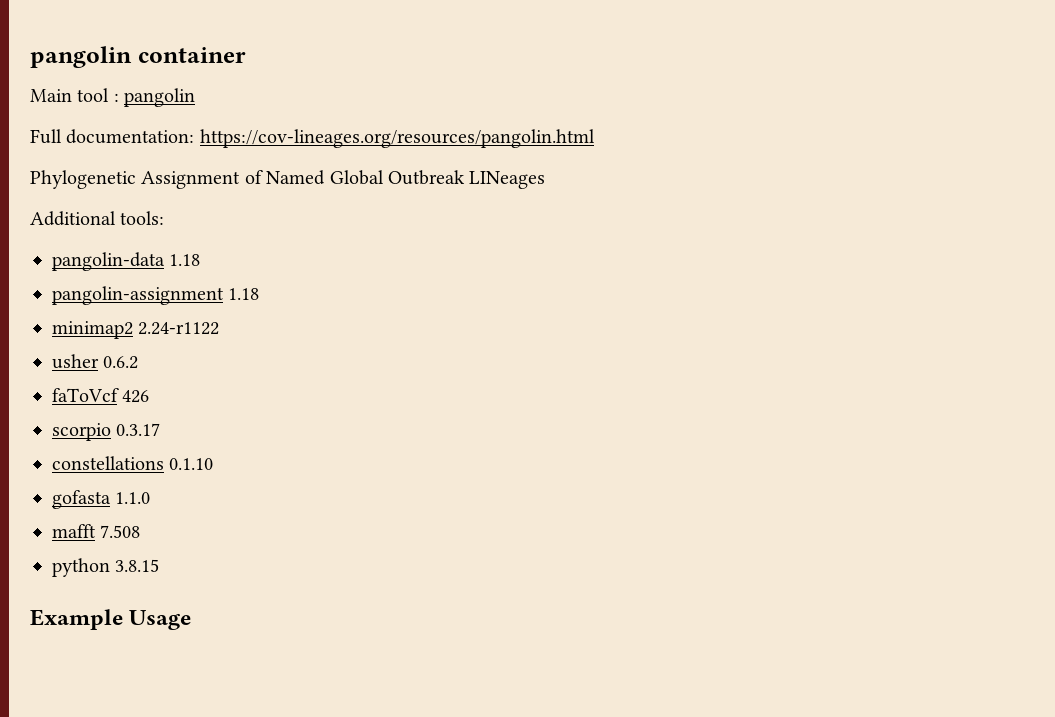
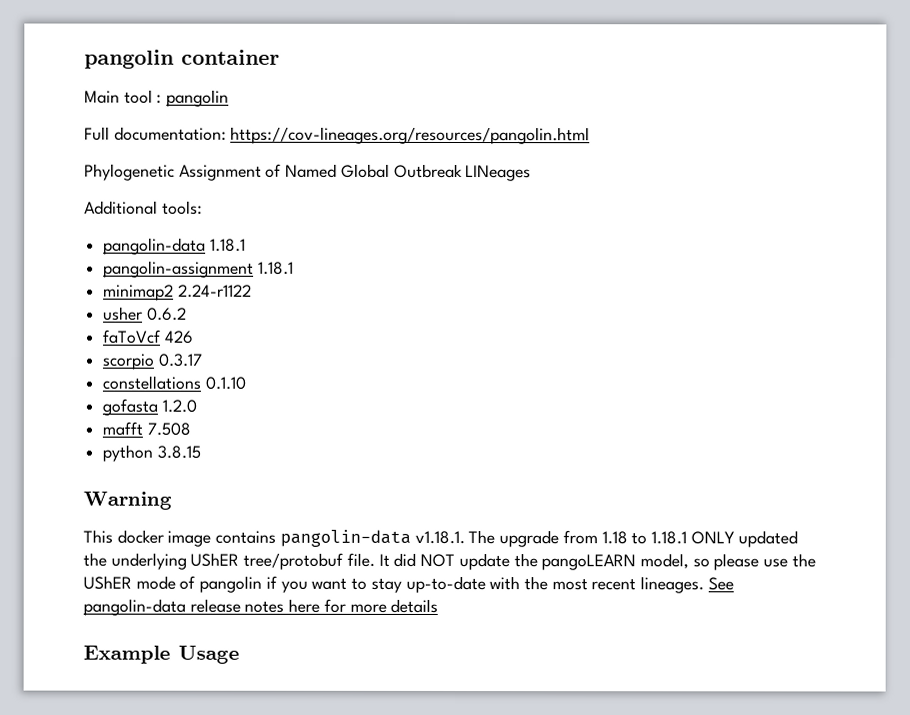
- pangolin-data 1.18
+ pangolin-data 1.18.1
- pangolin-assignment 1.18
+ pangolin-assignment 1.18.1
- gofasta 1.1.0
+ gofasta 1.2.0
+ Warning
+ This docker image contains pangolin-data v1.18.1. The upgrade from 1.18 to 1.18.1 ONLY updated the underlying UShER tree/protobuf file. It did NOT update the pangoLEARN model, so please use the UShER mode of pangolin if you want to stay up-to-date with the most recent lineages. See pangolin-data release notes here for more details

